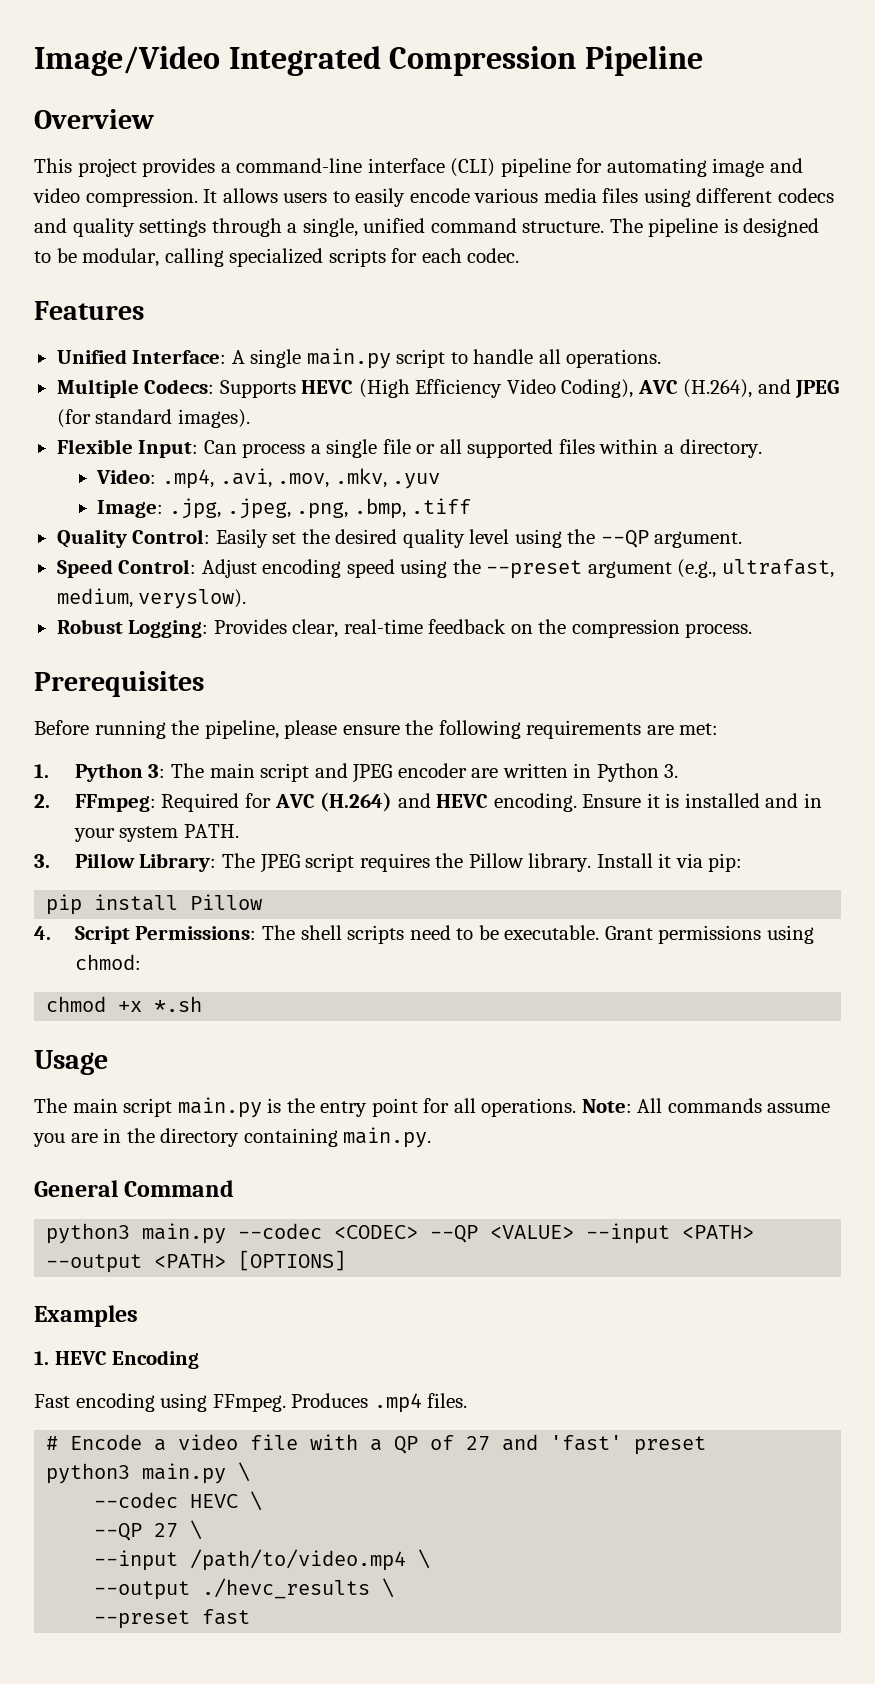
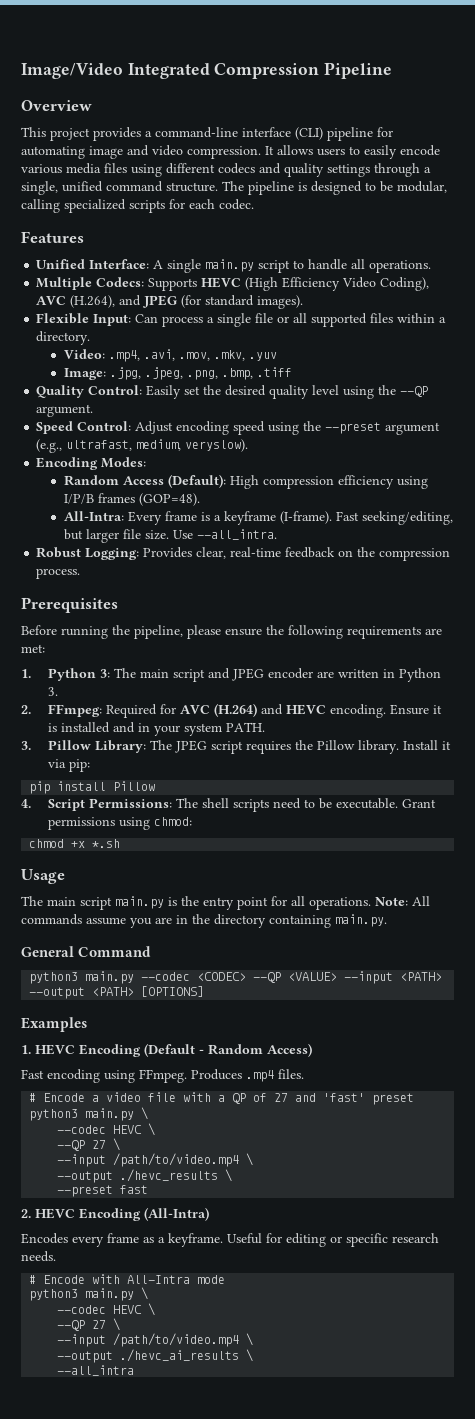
+ Encoding Modes:
+ Random Access (Default): High compression efficiency using I/P/B frames (GOP=48).
+ All-Intra: Every frame is a keyframe (I-frame). Fast seeking/editing, but larger file size. Use --all_intra.
- 1. HEVC Encoding
+ 1. HEVC Encoding (Default - Random Access)
+ 2. HEVC Encoding (All-Intra)
+ Encodes every frame as a keyframe. Useful for editing or specific research needs.
+ # Encode with All-Intra mode
+ python3 main.py \
+ --codec HEVC \
+ --QP 27 \
+ --input /path/to/video.mp4 \
+ --output ./hevc_ai_results \
+ --all_intra

